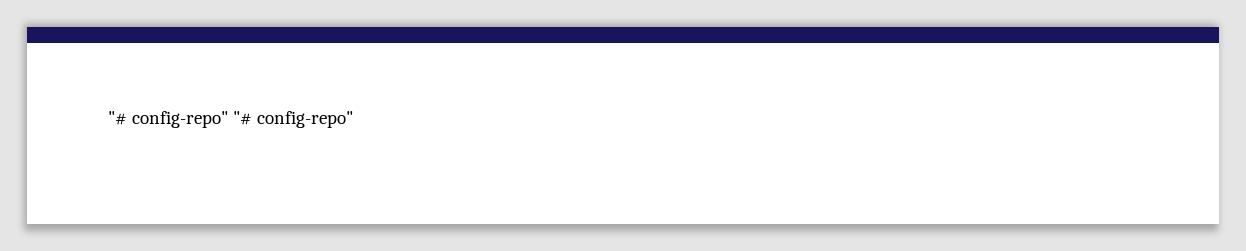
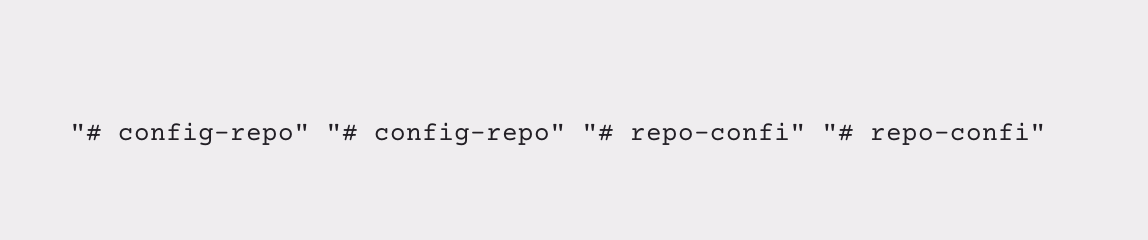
- "# config-repo" "# config-repo"
+ "# config-repo" "# config-repo" "# repo-confi" "# repo-confi"

